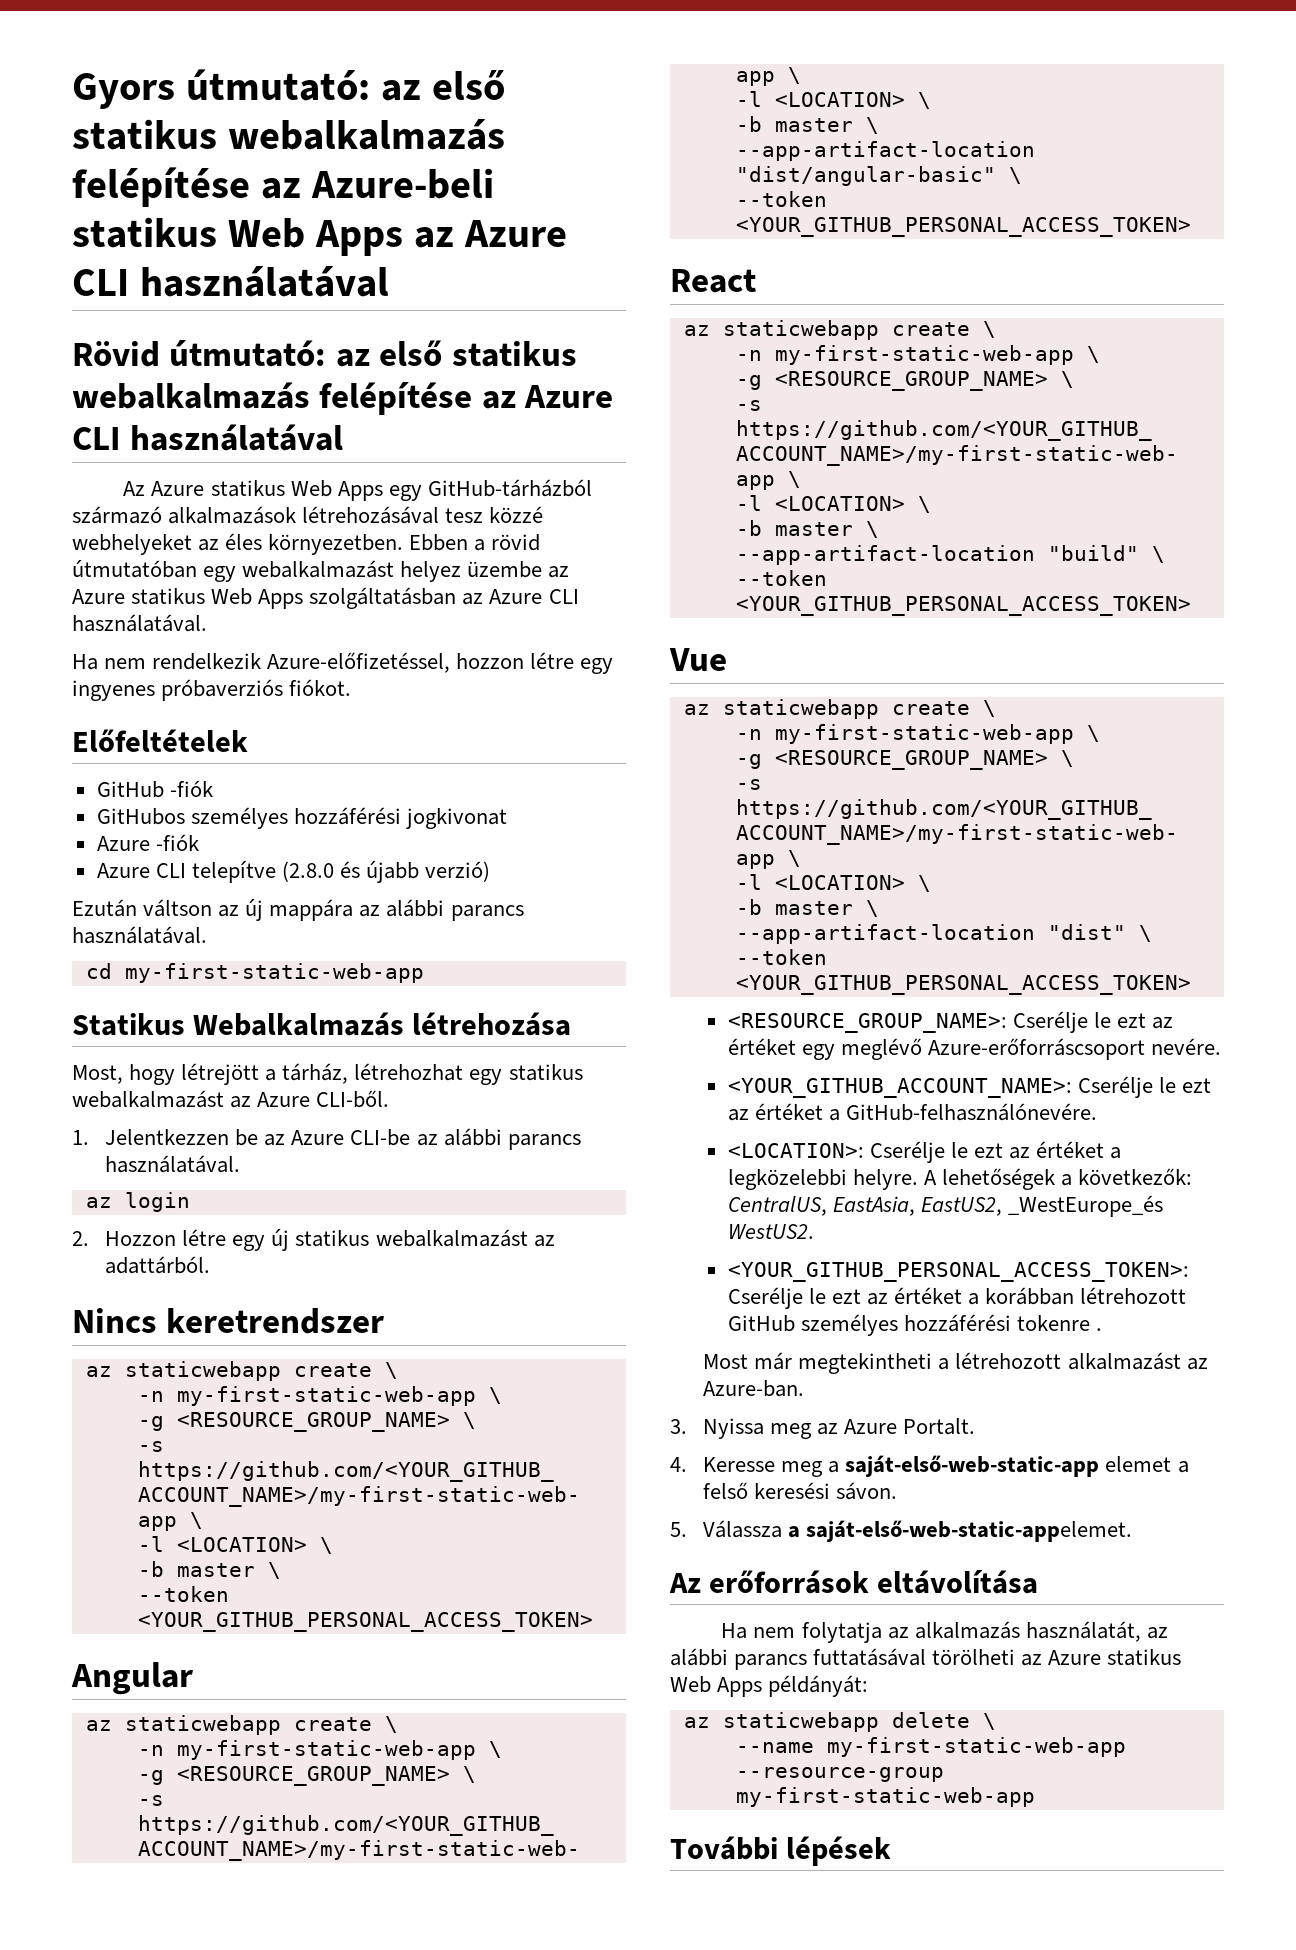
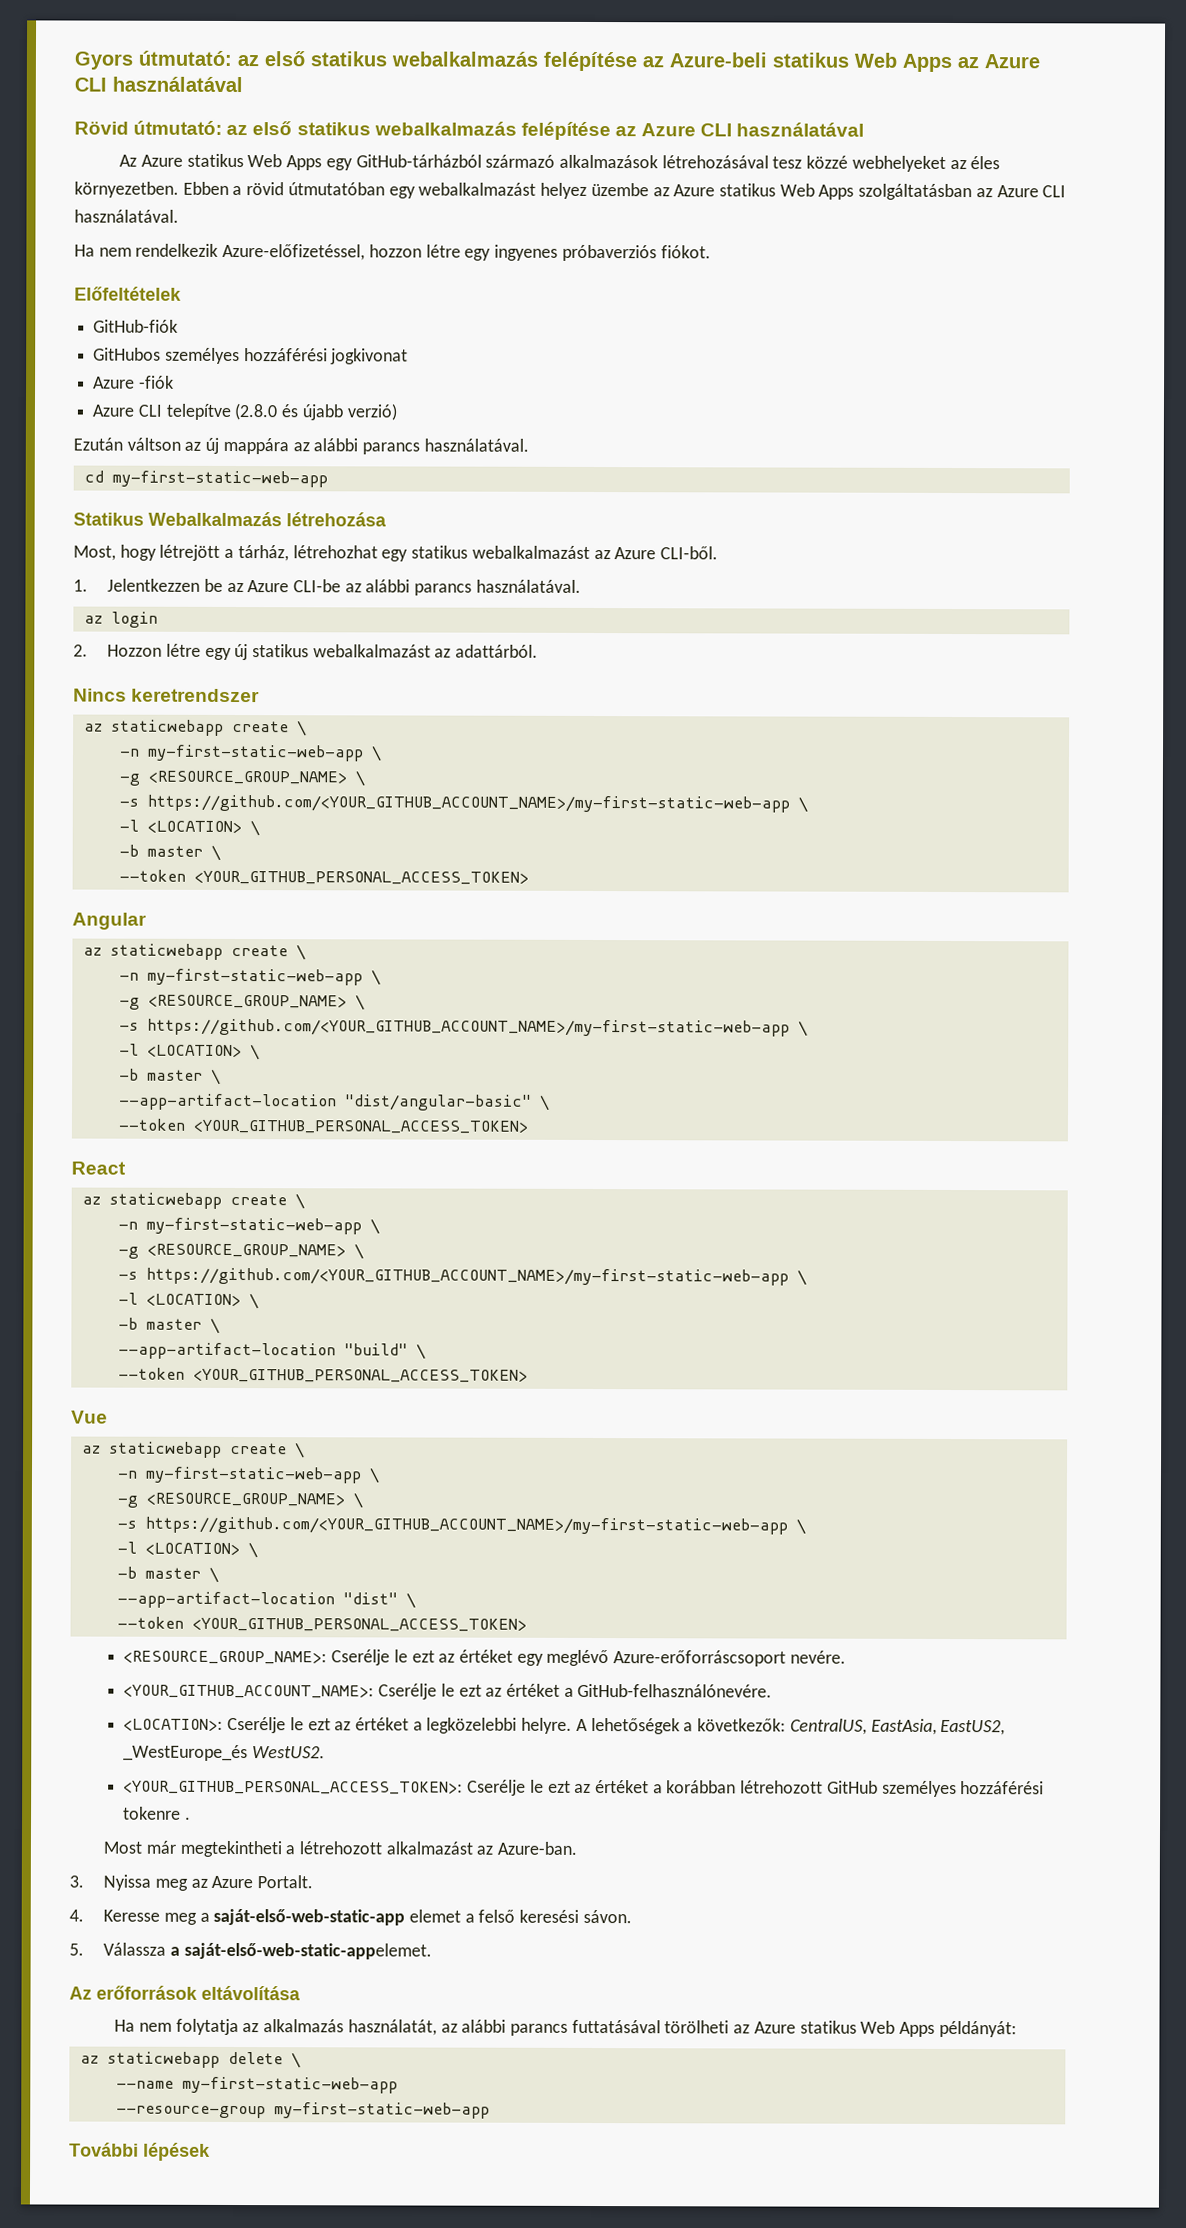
- GitHub -fiók
+ GitHub-fiók

